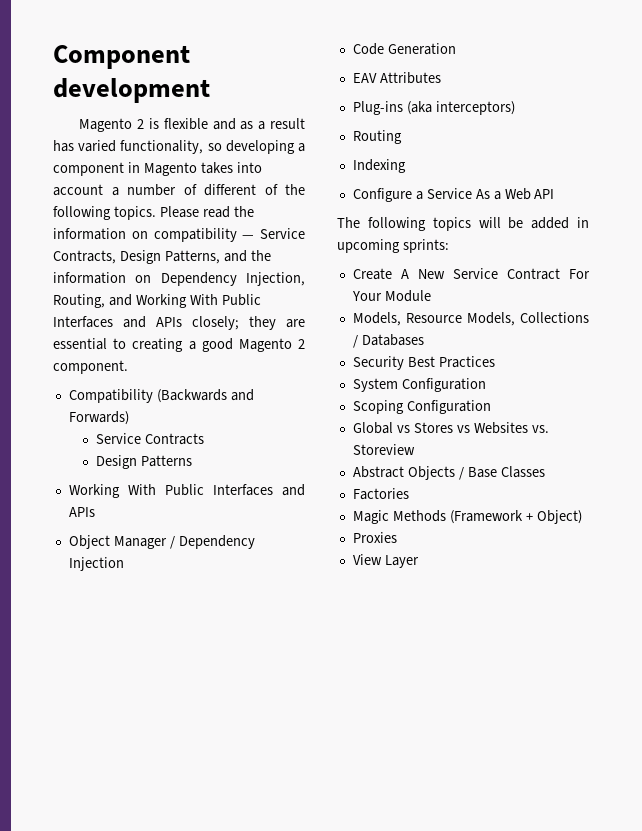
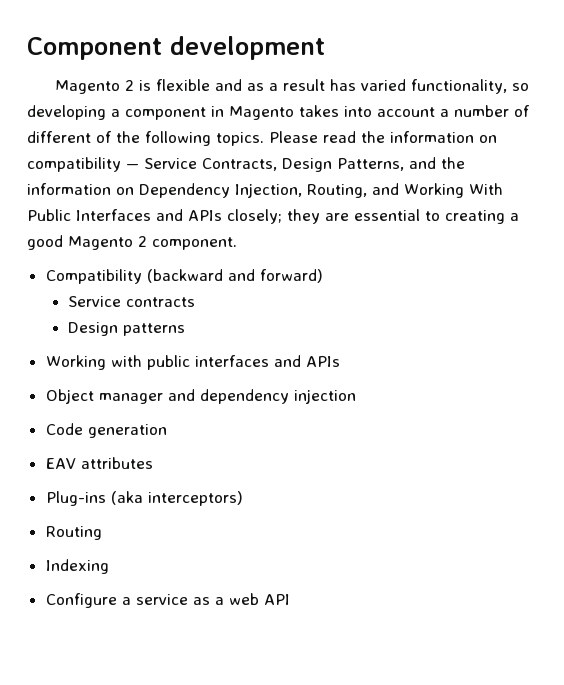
- Compatibility (Backwards and Forwards)
- Service Contracts
- Design Patterns
- Working With Public Interfaces and APIs
+ Compatibility (backward and forward)
+ Service contracts
+ Design patterns
+ Working with public interfaces and APIs
- Object Manager / Dependency Injection
+ Object manager and dependency injection
- Code Generation
+ Code generation
- EAV Attributes
+ EAV attributes
- Configure a Service As a Web API
- The following topics will be added in upcoming sprints:
- Create A New Service Contract For Your Module
- Models, Resource Models, Collections / Databases
- Security Best Practices
- System Configuration
- Scoping Configuration
- Global vs Stores vs Websites vs. Storeview
- Abstract Objects / Base Classes
- Factories
- Magic Methods (Framework + Object)
- Proxies
- View Layer
+ Configure a service as a web API

